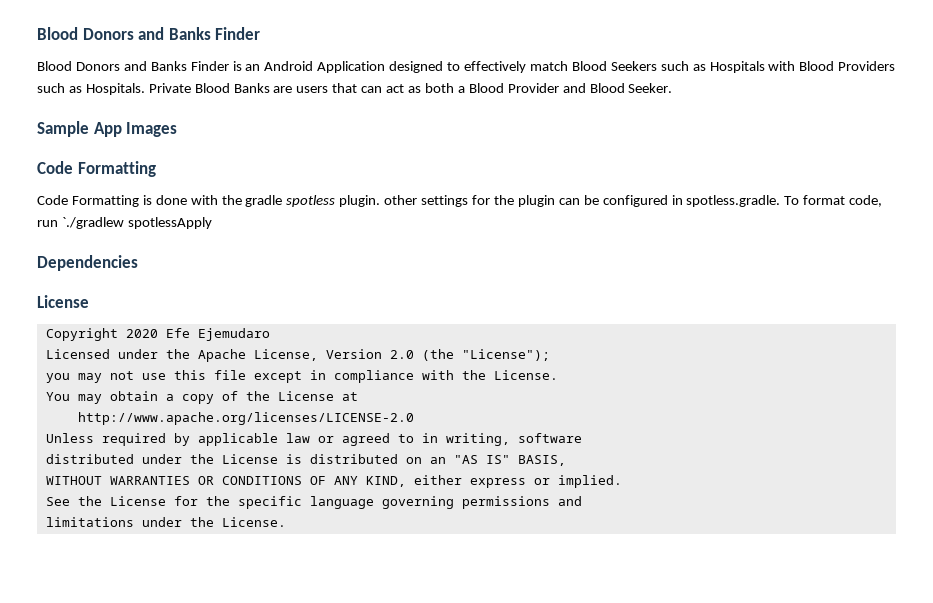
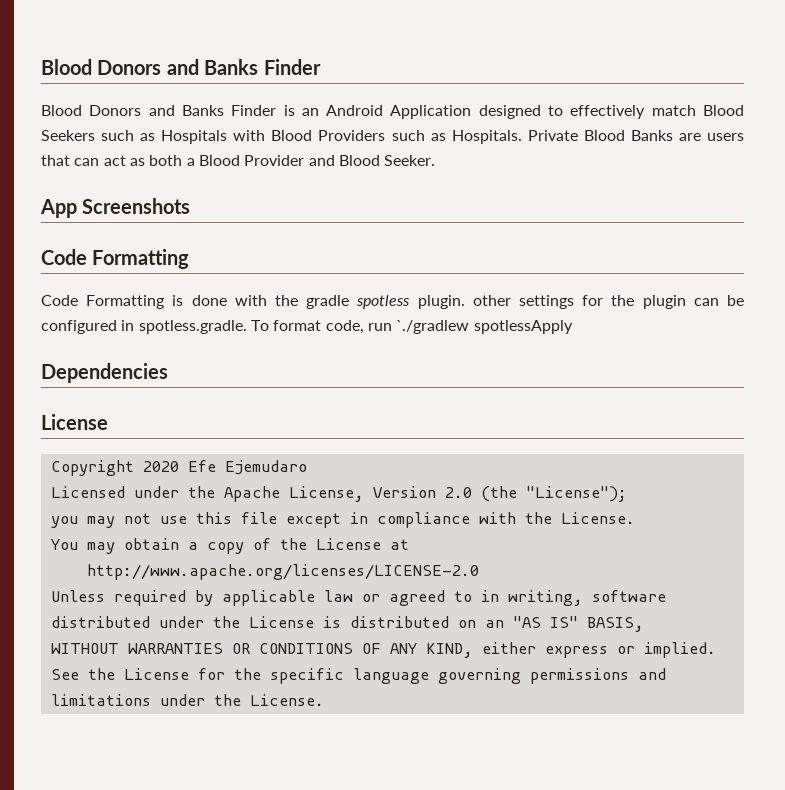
- Sample App Images
+ App Screenshots

